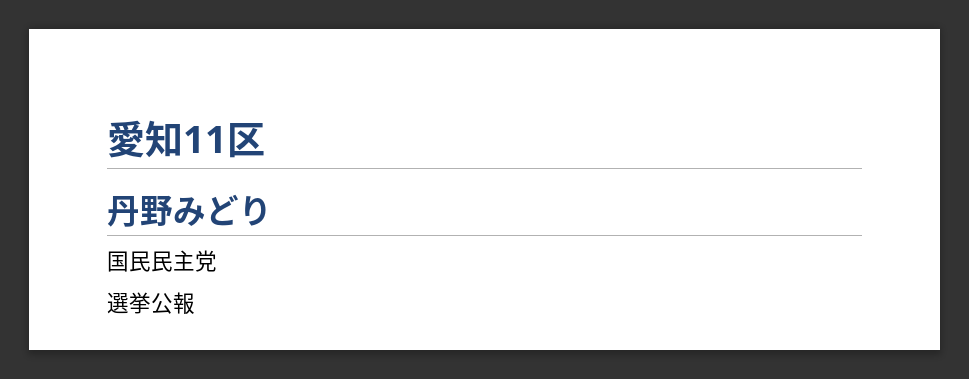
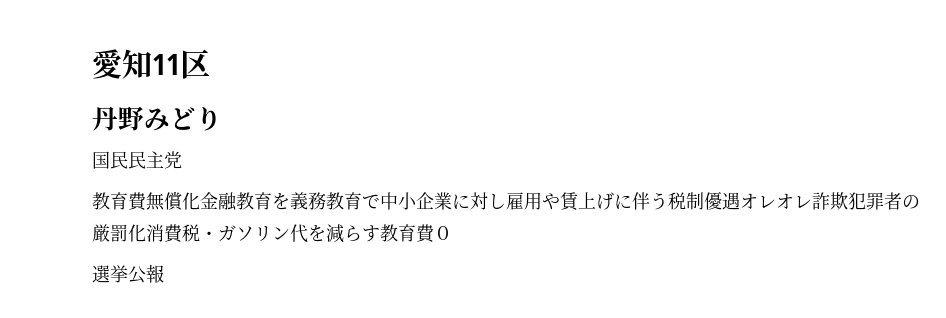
+ 教育費無償化金融教育を義務教育で中小企業に対し雇用や賃上げに伴う税制優遇オレオレ詐欺犯罪者の厳罰化消費税・ガソリン代を減らす教育費０

